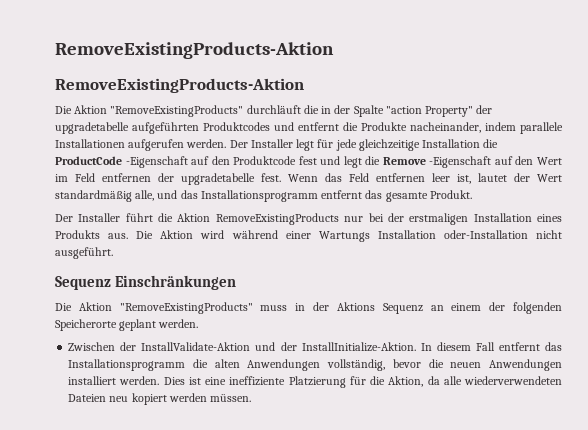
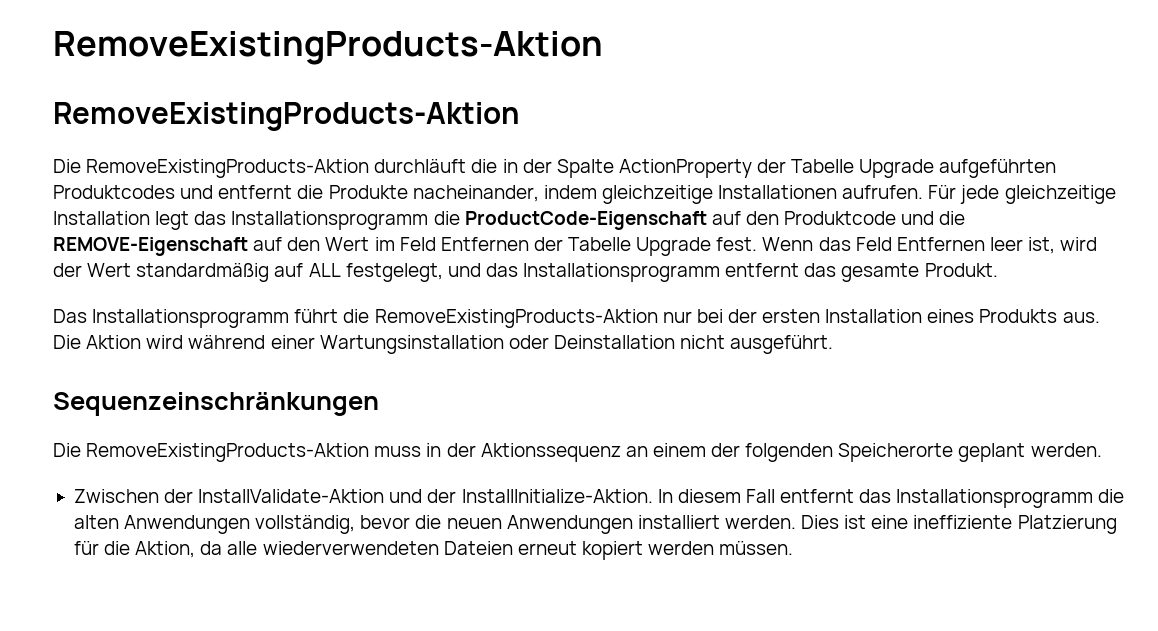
- Die Aktion "RemoveExistingProducts" durchläuft die in der Spalte "action Property" der upgradetabelle aufgeführten Produktcodes und entfernt die Produkte nacheinander, indem parallele Installationen aufgerufen werden. Der Installer legt für jede gleichzeitige Installation die ProductCode -Eigenschaft auf den Produktcode fest und legt die Remove -Eigenschaft auf den Wert im Feld entfernen der upgradetabelle fest.
+ Die RemoveExistingProducts-Aktion durchläuft die in der Spalte ActionProperty der Tabelle Upgrade aufgeführten Produktcodes und entfernt die Produkte nacheinander, indem gleichzeitige Installationen aufrufen. Für jede gleichzeitige Installation legt das Installationsprogramm die ProductCode-Eigenschaft auf den Produktcode und die REMOVE-Eigenschaft auf den Wert im Feld Entfernen der Tabelle Upgrade fest.
- Wenn das Feld entfernen leer ist, lautet der Wert standardmäßig alle, und das Installationsprogramm entfernt das gesamte Produkt.
+ Wenn das Feld Entfernen leer ist, wird der Wert standardmäßig auf ALL festgelegt, und das Installationsprogramm entfernt das gesamte Produkt.
- Der Installer führt die Aktion RemoveExistingProducts nur bei der erstmaligen Installation eines Produkts aus.
+ Das Installationsprogramm führt die RemoveExistingProducts-Aktion nur bei der ersten Installation eines Produkts aus.
- Die Aktion wird während einer Wartungs Installation oder-Installation nicht ausgeführt.
+ Die Aktion wird während einer Wartungsinstallation oder Deinstallation nicht ausgeführt.
- Sequenz Einschränkungen
- Die Aktion "RemoveExistingProducts" muss in der Aktions Sequenz an einem der folgenden Speicherorte geplant werden.
+ Sequenzeinschränkungen
+ Die RemoveExistingProducts-Aktion muss in der Aktionssequenz an einem der folgenden Speicherorte geplant werden.
- Dies ist eine ineffiziente Platzierung für die Aktion, da alle wiederverwendeten Dateien neu kopiert werden müssen.
+ Dies ist eine ineffiziente Platzierung für die Aktion, da alle wiederverwendeten Dateien erneut kopiert werden müssen.

